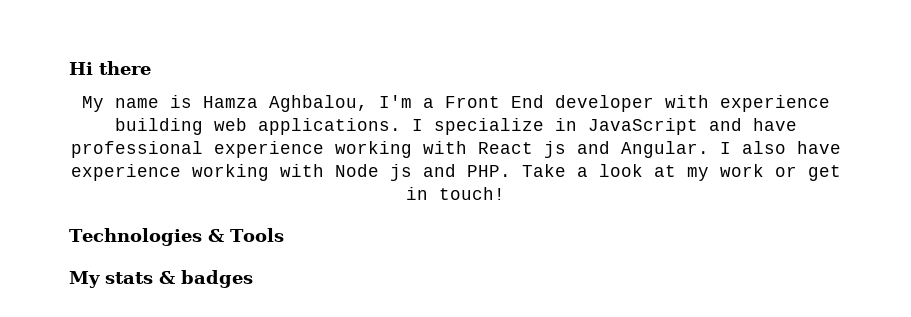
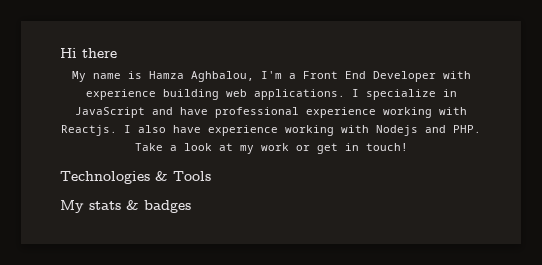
- My name is Hamza Aghbalou, I'm a Front End developer with experience building web applications.
+ My name is Hamza Aghbalou, I'm a Front End Developer with experience building web applications.
- I specialize in JavaScript and have professional experience working with React js and Angular.
+ I specialize in JavaScript and have professional experience working with Reactjs.
- I also have experience working with Node js and PHP. Take a look at my work or get in touch!
+ I also have experience working with Nodejs and PHP. Take a look at my work or get in touch!

